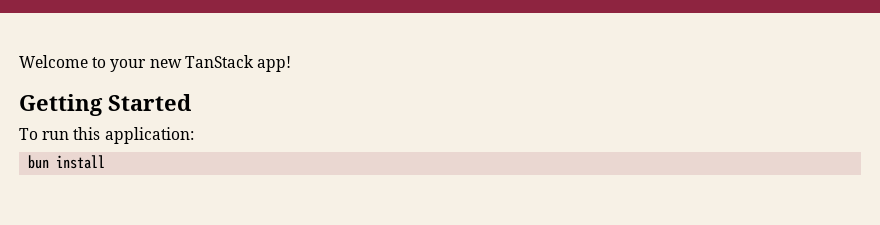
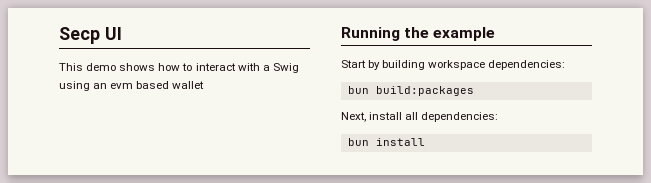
- Welcome to your new TanStack app!
- Getting Started
- To run this application:
+ Secp UI
+ This demo shows how to interact with a Swig using an evm based wallet
+ Running the example
+ Start by building workspace dependencies:
+ bun build:packages
+ Next, install all dependencies:

